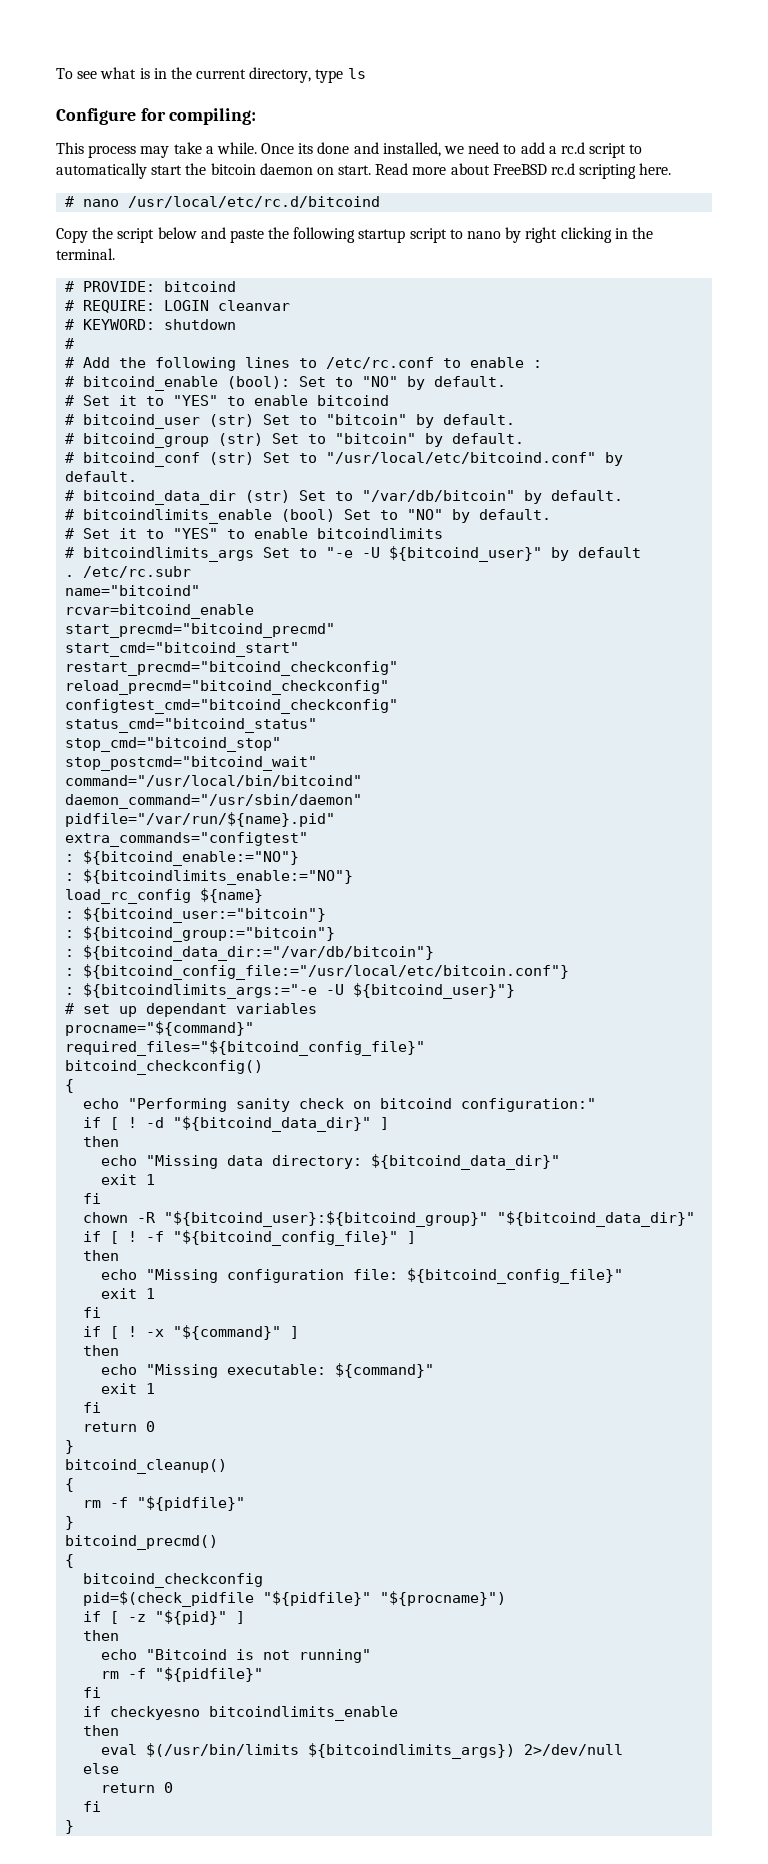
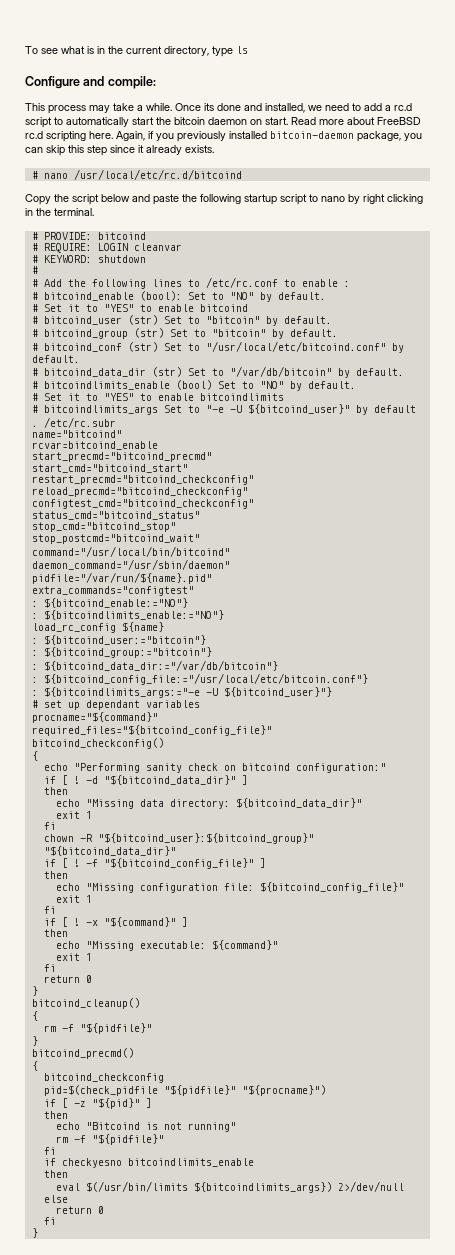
- Configure for compiling:
+ Configure and compile:
+ Again, if you previously installed bitcoin-daemon package, you can skip this step since it already exists.

